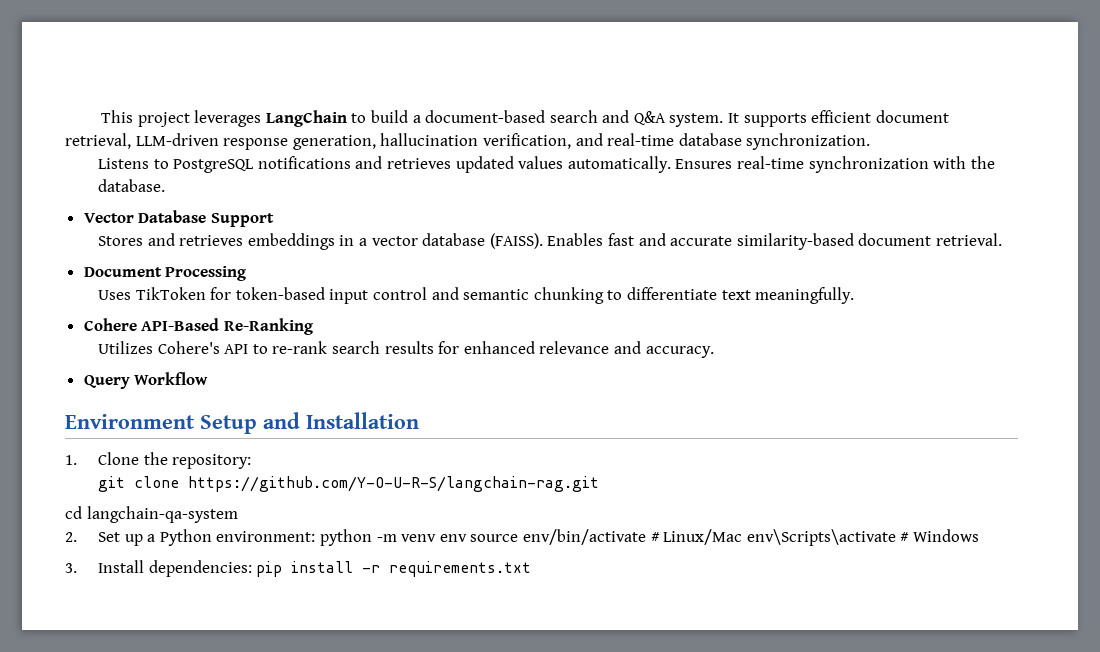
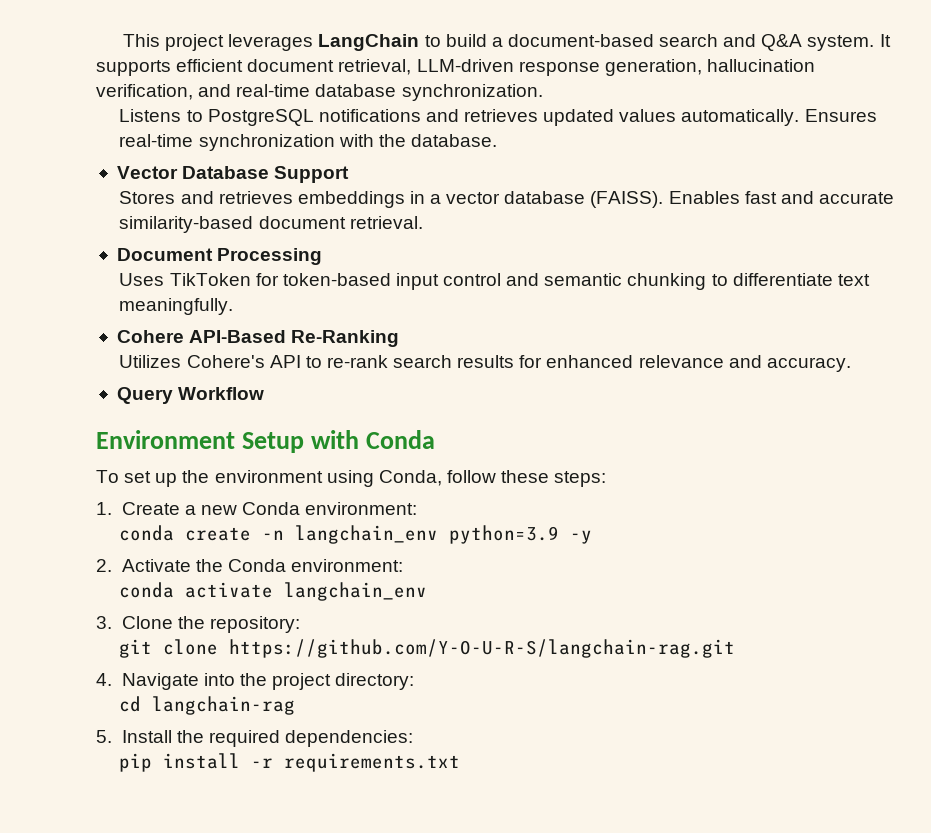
- Environment Setup and Installation
- 1. Clone the repository:
+ Environment Setup with Conda
+ To set up the environment using Conda, follow these steps:
+ 1. Create a new Conda environment:
+ conda create -n langchain_env python=3.9 -y
+ 2. Activate the Conda environment:
+ conda activate langchain_env
+ 3. Clone the repository:
- cd langchain-qa-system
- 2. Set up a Python environment: python -m venv env source env/bin/activate # Linux/Mac env\Scripts\activate # Windows
- 3. Install dependencies: pip install -r requirements.txt
+ 4. Navigate into the project directory:
+ cd langchain-rag
+ 5. Install the required dependencies:
+ pip install -r requirements.txt

